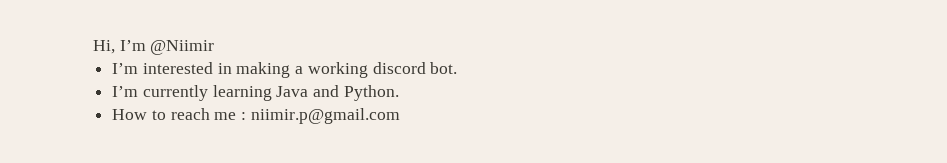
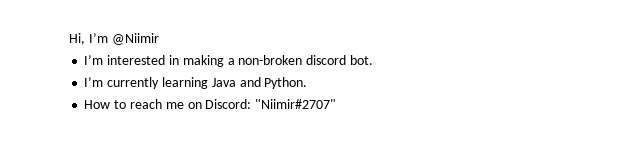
- I’m interested in making a working discord bot.
+ I’m interested in making a non-broken discord bot.
- How to reach me : niimir.p@gmail.com
+ How to reach me on Discord: "Niimir#2707"

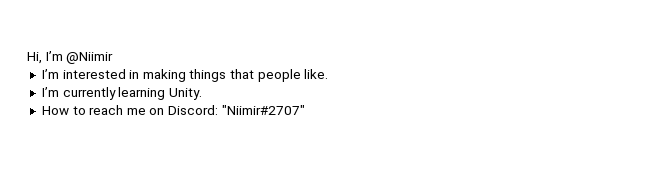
- I’m interested in making a non-broken discord bot.
+ I’m interested in making things that people like.
- I’m currently learning Java and Python.
+ I’m currently learning Unity.

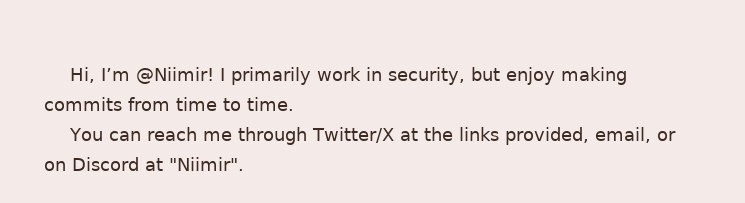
- Hi, I’m @Niimir
- I’m interested in making things that people like.
- I’m currently learning Unity.
- How to reach me on Discord: "Niimir#2707"
+ Hi, I’m @Niimir! I primarily work in security, but enjoy making commits from time to time.
+ You can reach me through Twitter/X at the links provided, email, or on Discord at "Niimir".

